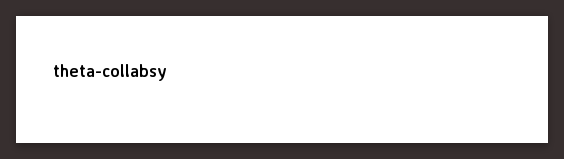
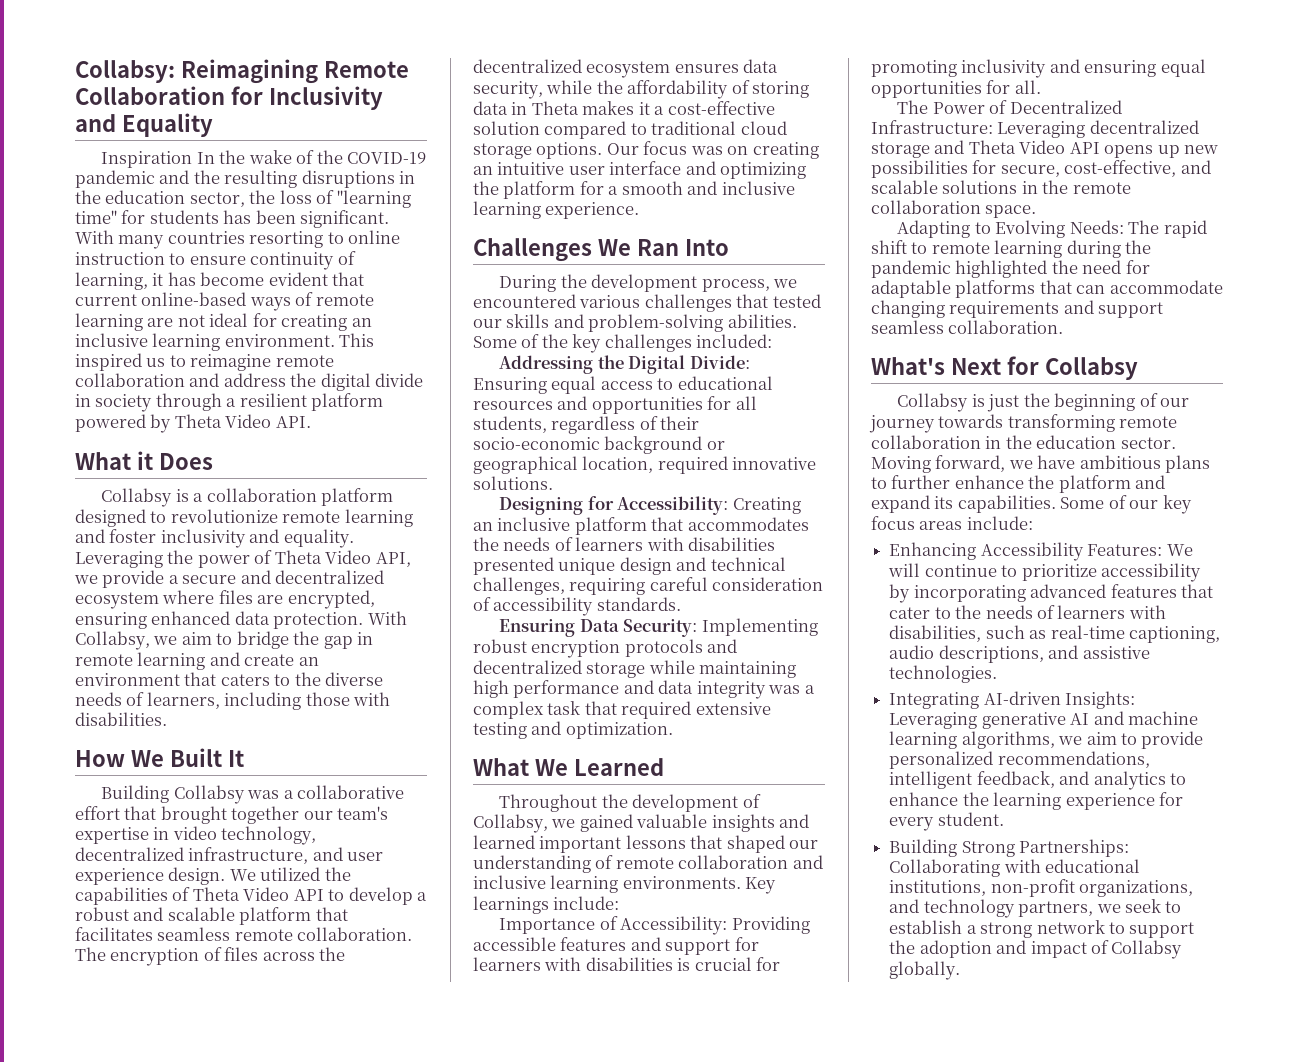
- theta-collabsy
+ Collabsy: Reimagining Remote Collaboration for Inclusivity and Equality
+ Inspiration In the wake of the COVID-19 pandemic and the resulting disruptions in the education sector, the loss of "learning time" for students has been significant. With many countries resorting to online instruction to ensure continuity of learning, it has become evident that current online-based ways of remote learning are not ideal for creating an inclusive learning environment. This inspired us to reimagine remote collaboration and address the digital divide in society through a resilient platform powered by Theta Video API.
+ What it Does
+ Collabsy is a collaboration platform designed to revolutionize remote learning and foster inclusivity and equality. Leveraging the power of Theta Video API, we provide a secure and decentralized ecosystem where files are encrypted, ensuring enhanced data protection. With Collabsy, we aim to bridge the gap in remote learning and create an environment that caters to the diverse needs of learners, including those with disabilities.
+ How We Built It
+ Building Collabsy was a collaborative effort that brought together our team's expertise in video technology, decentralized infrastructure, and user experience design. We utilized the capabilities of Theta Video API to develop a robust and scalable platform that facilitates seamless remote collaboration. The encryption of files across the decentralized ecosystem ensures data security, while the affordability of storing data in Theta makes it a cost-effective solution compared to traditional cloud storage options. Our focus was on creating an intuitive user interface and optimizing the platform for a smooth and inclusive learning experience.
+ Challenges We Ran Into
+ During the development process, we encountered various challenges that tested our skills and problem-solving abilities. Some of the key challenges included:
+ Addressing the Digital Divide: Ensuring equal access to educational resources and opportunities for all students, regardless of their socio-economic background or geographical location, required innovative solutions.
+ Designing for Accessibility: Creating an inclusive platform that accommodates the needs of learners with disabilities presented unique design and technical challenges, requiring careful consideration of accessibility standards.
+ Ensuring Data Security: Implementing robust encryption protocols and decentralized storage while maintaining high performance and data integrity was a complex task that required extensive testing and optimization.
+ What We Learned
+ Throughout the development of Collabsy, we gained valuable insights and learned important lessons that shaped our understanding of remote collaboration and inclusive learning environments. Key learnings include:
+ Importance of Accessibility: Providing accessible features and support for learners with disabilities is crucial for promoting inclusivity and ensuring equal opportunities for all.
+ The Power of Decentralized Infrastructure: Leveraging decentralized storage and Theta Video API opens up new possibilities for secure, cost-effective, and scalable solutions in the remote collaboration space.
+ Adapting to Evolving Needs: The rapid shift to remote learning during the pandemic highlighted the need for adaptable platforms that can accommodate changing requirements and support seamless collaboration.
+ What's Next for Collabsy
+ Collabsy is just the beginning of our journey towards transforming remote collaboration in the education sector. Moving forward, we have ambitious plans to further enhance the platform and expand its capabilities. Some of our key focus areas include:
+ Enhancing Accessibility Features: We will continue to prioritize accessibility by incorporating advanced features that cater to the needs of learners with disabilities, such as real-time captioning, audio descriptions, and assistive technologies.
+ Integrating AI-driven Insights: Leveraging generative AI and machine learning algorithms, we aim to provide personalized recommendations, intelligent feedback, and analytics to enhance the learning experience for every student.
+ Building Strong Partnerships: Collaborating with educational institutions, non-profit organizations, and technology partners, we seek to establish a strong network to support the adoption and impact of Collabsy globally.

